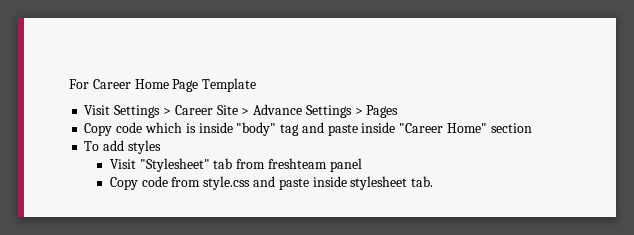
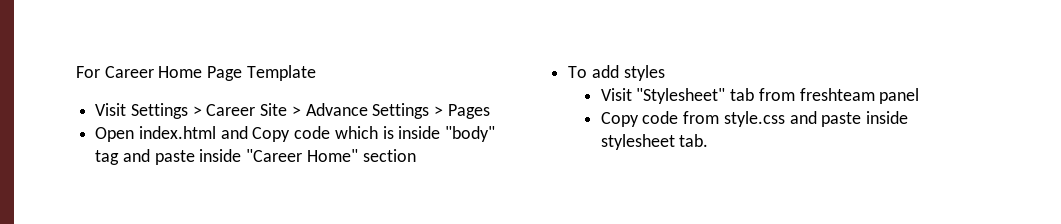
- Copy code which is inside "body" tag and paste inside "Career Home" section
+ Open index.html and Copy code which is inside "body" tag and paste inside "Career Home" section

